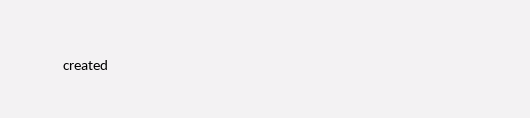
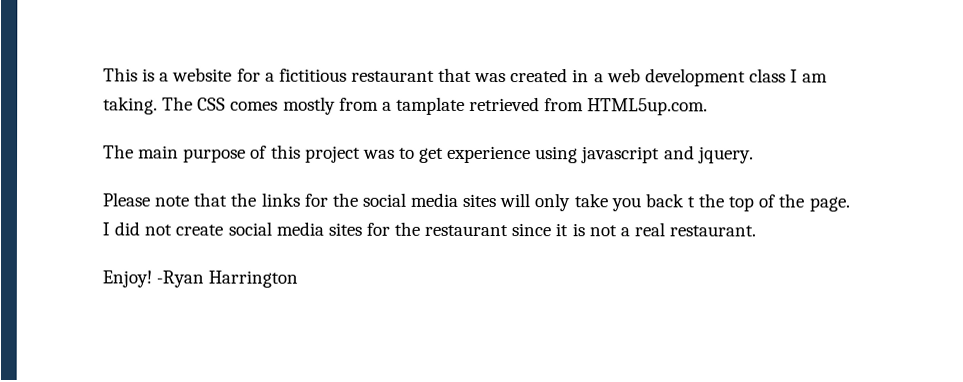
- created
+ This is a website for a fictitious restaurant that was created in a web development class I am taking. The CSS comes mostly from a tamplate retrieved from HTML5up.com.
+ The main purpose of this project was to get experience using javascript and jquery.
+ Please note that the links for the social media sites will only take you back t the top of the page. I did not create social media sites for the restaurant since it is not a real restaurant.
+ Enjoy! -Ryan Harrington

